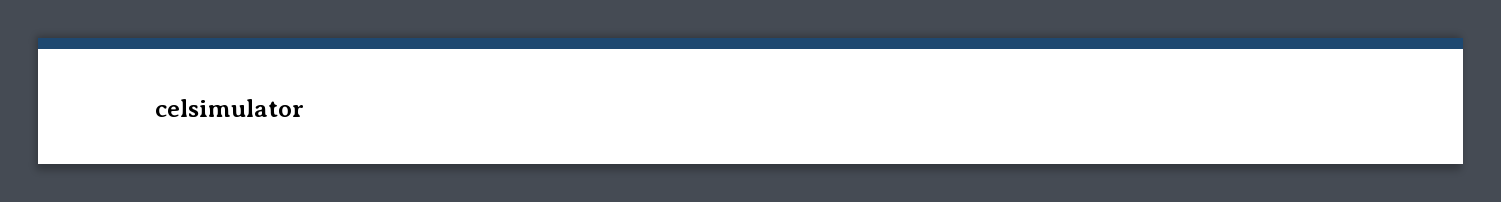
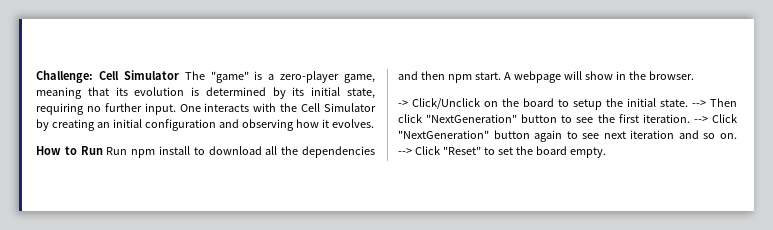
- celsimulator
+ Challenge: Cell Simulator The "game" is a zero-player game, meaning that its evolution is determined by its initial state, requiring no further input. One interacts with the Cell Simulator by creating an initial configuration and observing how it evolves.
+ How to Run Run npm install to download all the dependencies and then npm start. A webpage will show in the browser.
+ -> Click/Unclick on the board to setup the initial state. --> Then click "NextGeneration" button to see the first iteration. --> Click "NextGeneration" button again to see next iteration and so on. --> Click "Reset" to set the board empty.

